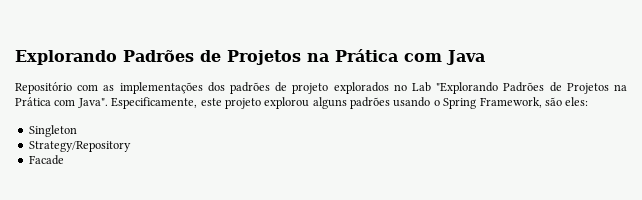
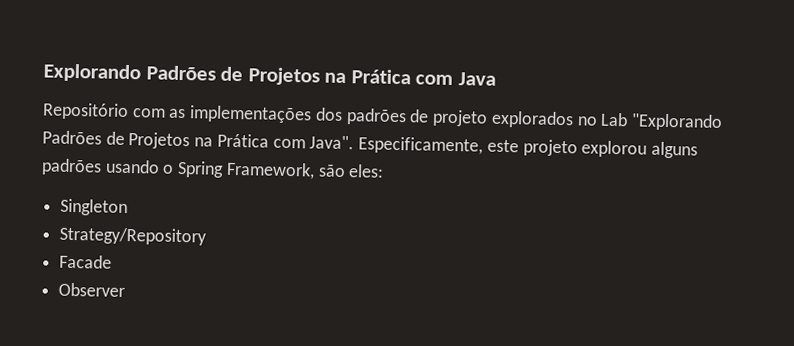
+ Observer

